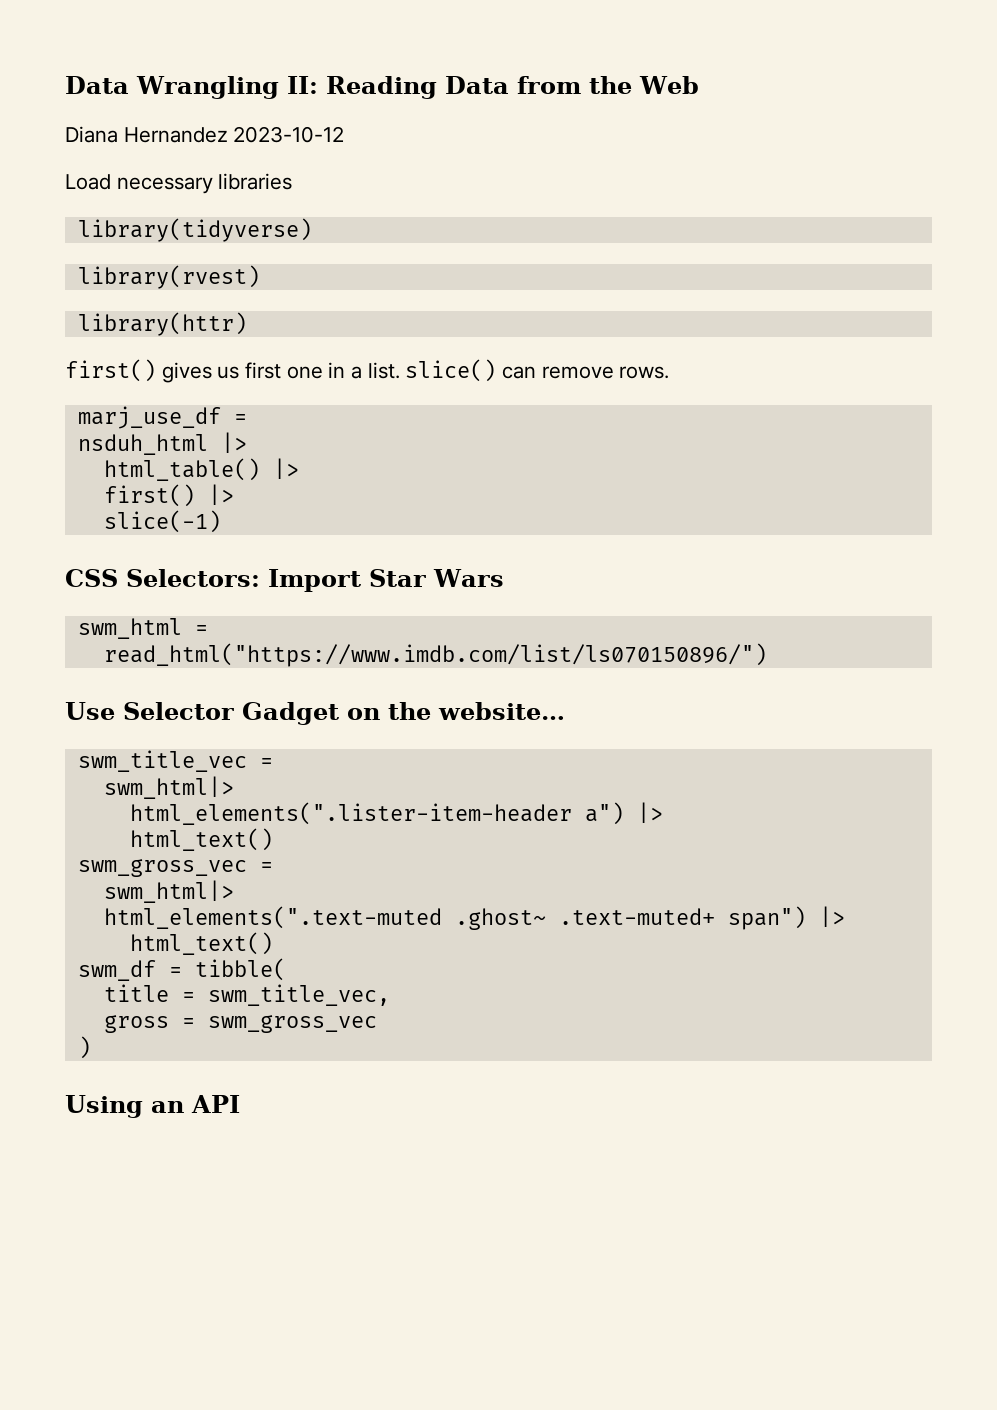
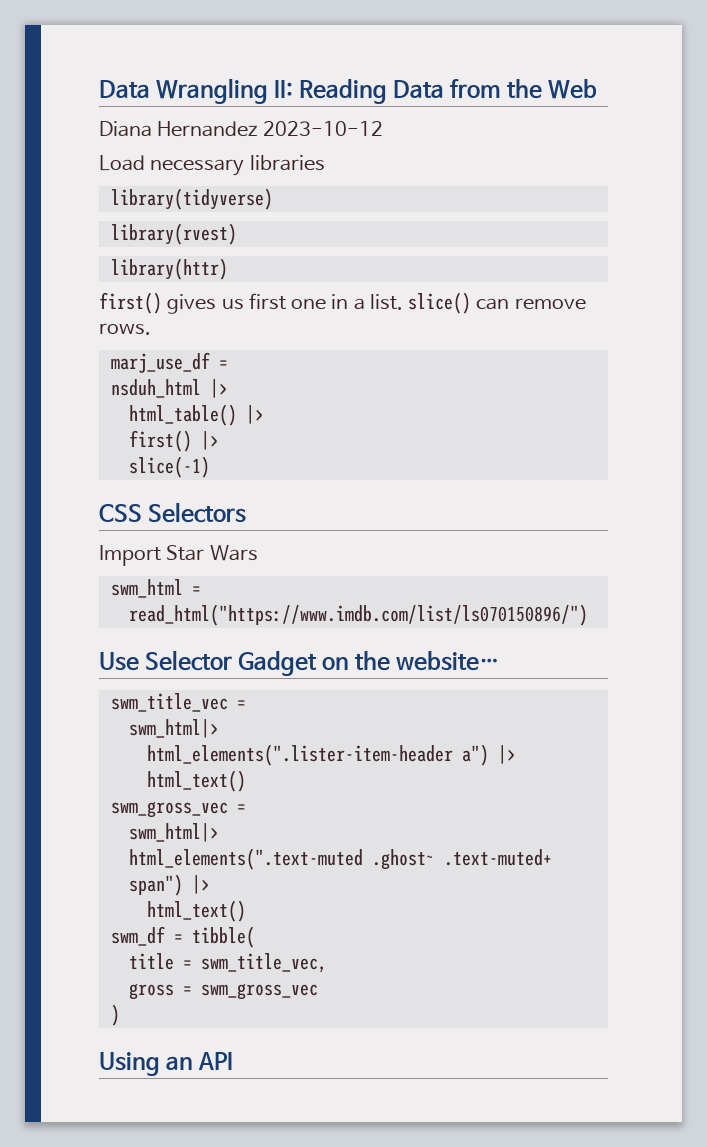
- CSS Selectors: Import Star Wars
+ CSS Selectors
+ Import Star Wars

